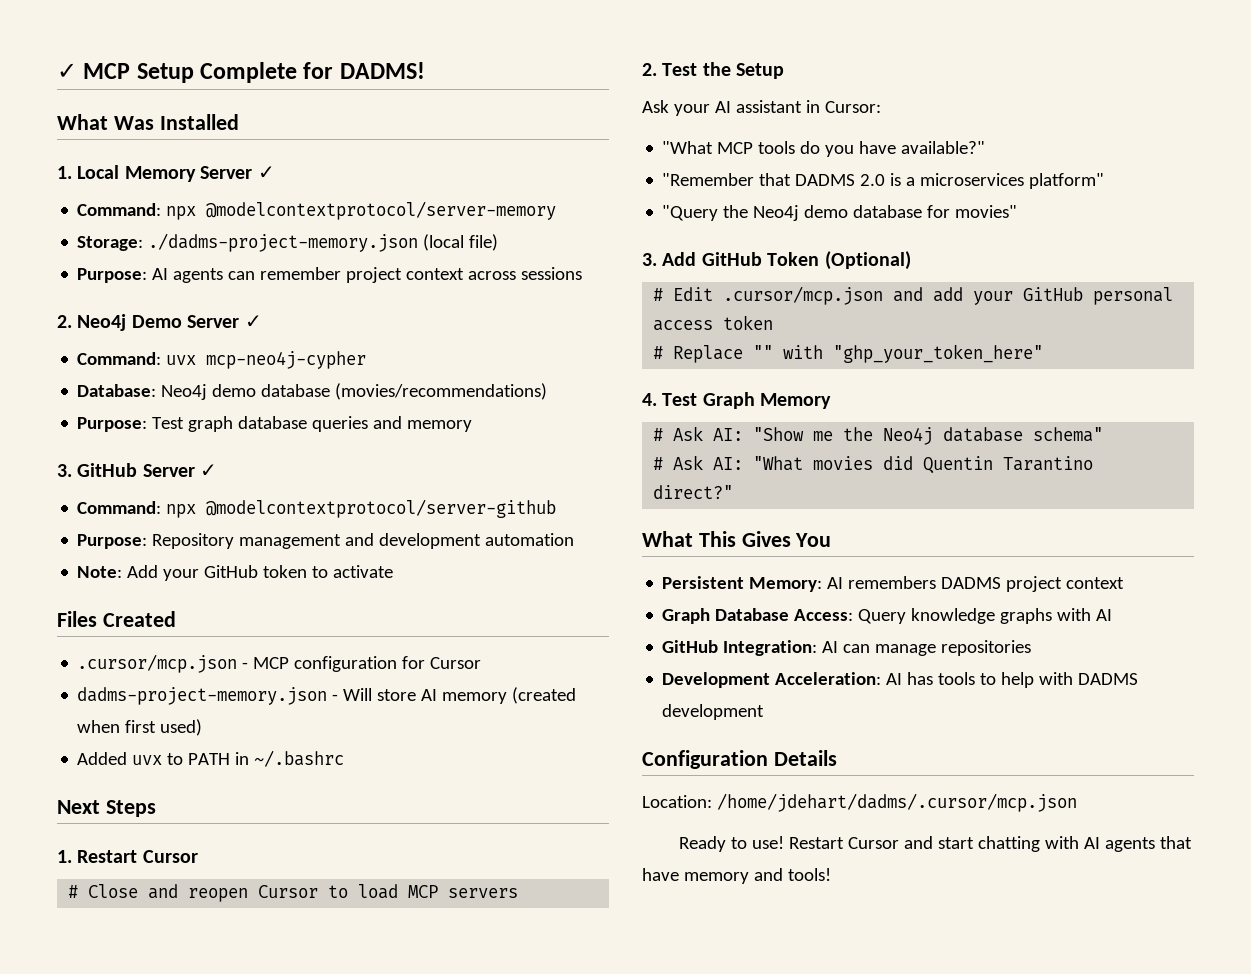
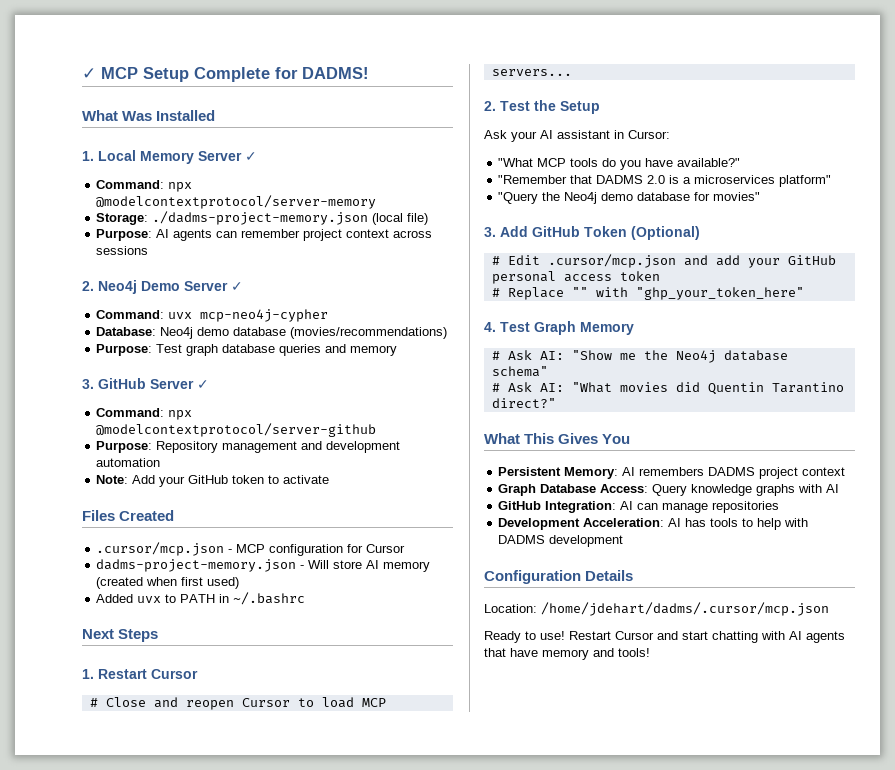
- # Close and reopen Cursor to load MCP servers
+ # Close and reopen Cursor to load MCP servers...

